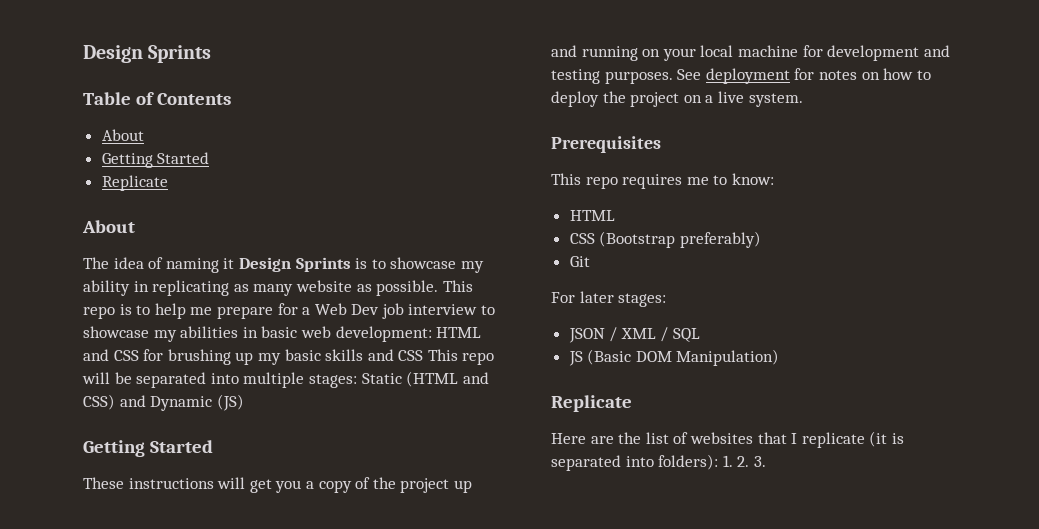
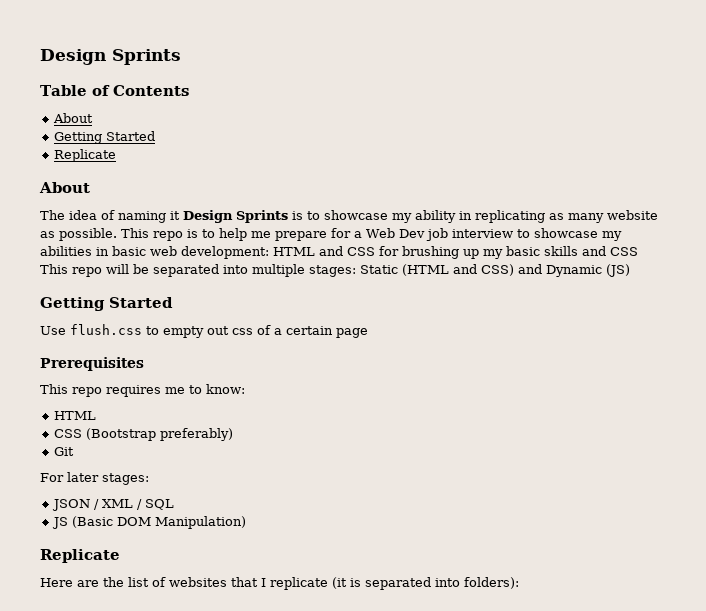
- These instructions will get you a copy of the project up and running on your local machine for development and testing purposes. See deployment for notes on how to deploy the project on a live system.
+ Use flush.css to empty out css of a certain page
- Here are the list of websites that I replicate (it is separated into folders): 1. 2. 3.
+ Here are the list of websites that I replicate (it is separated into folders):

